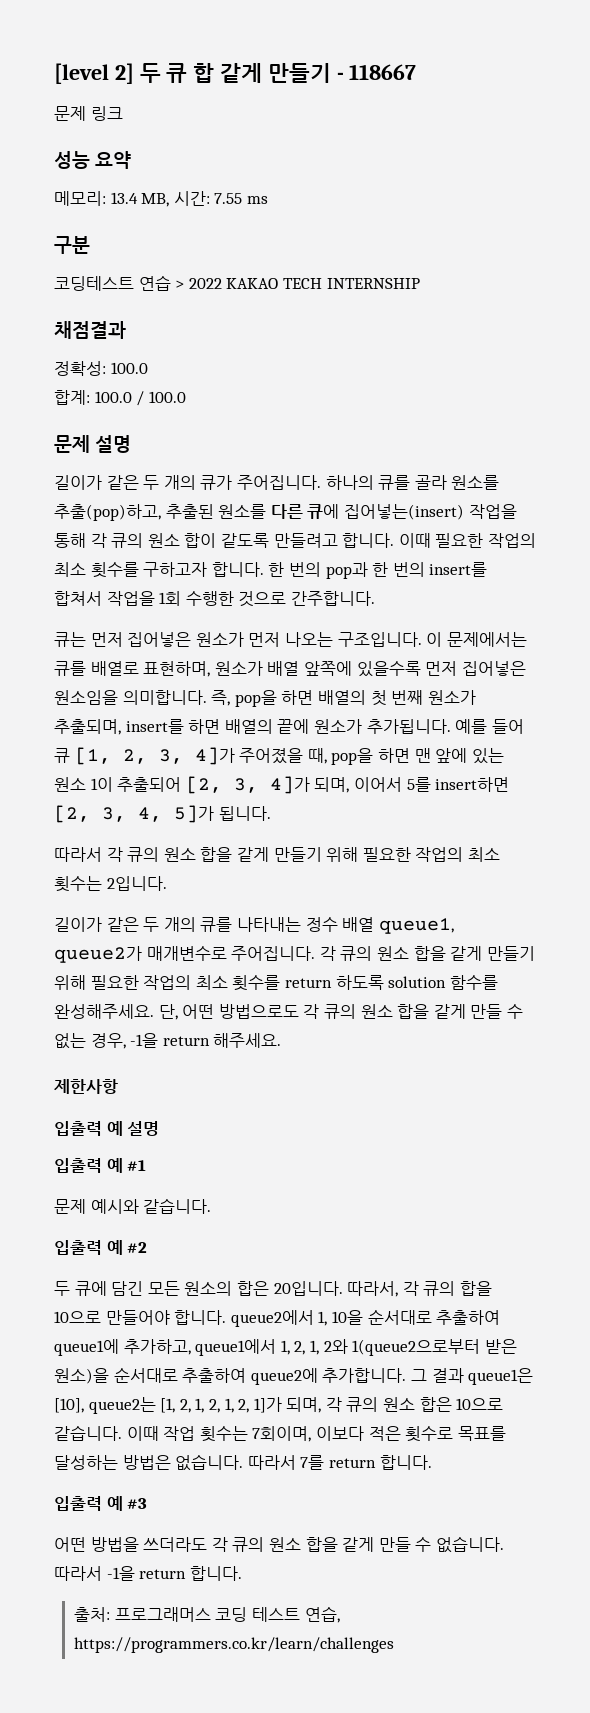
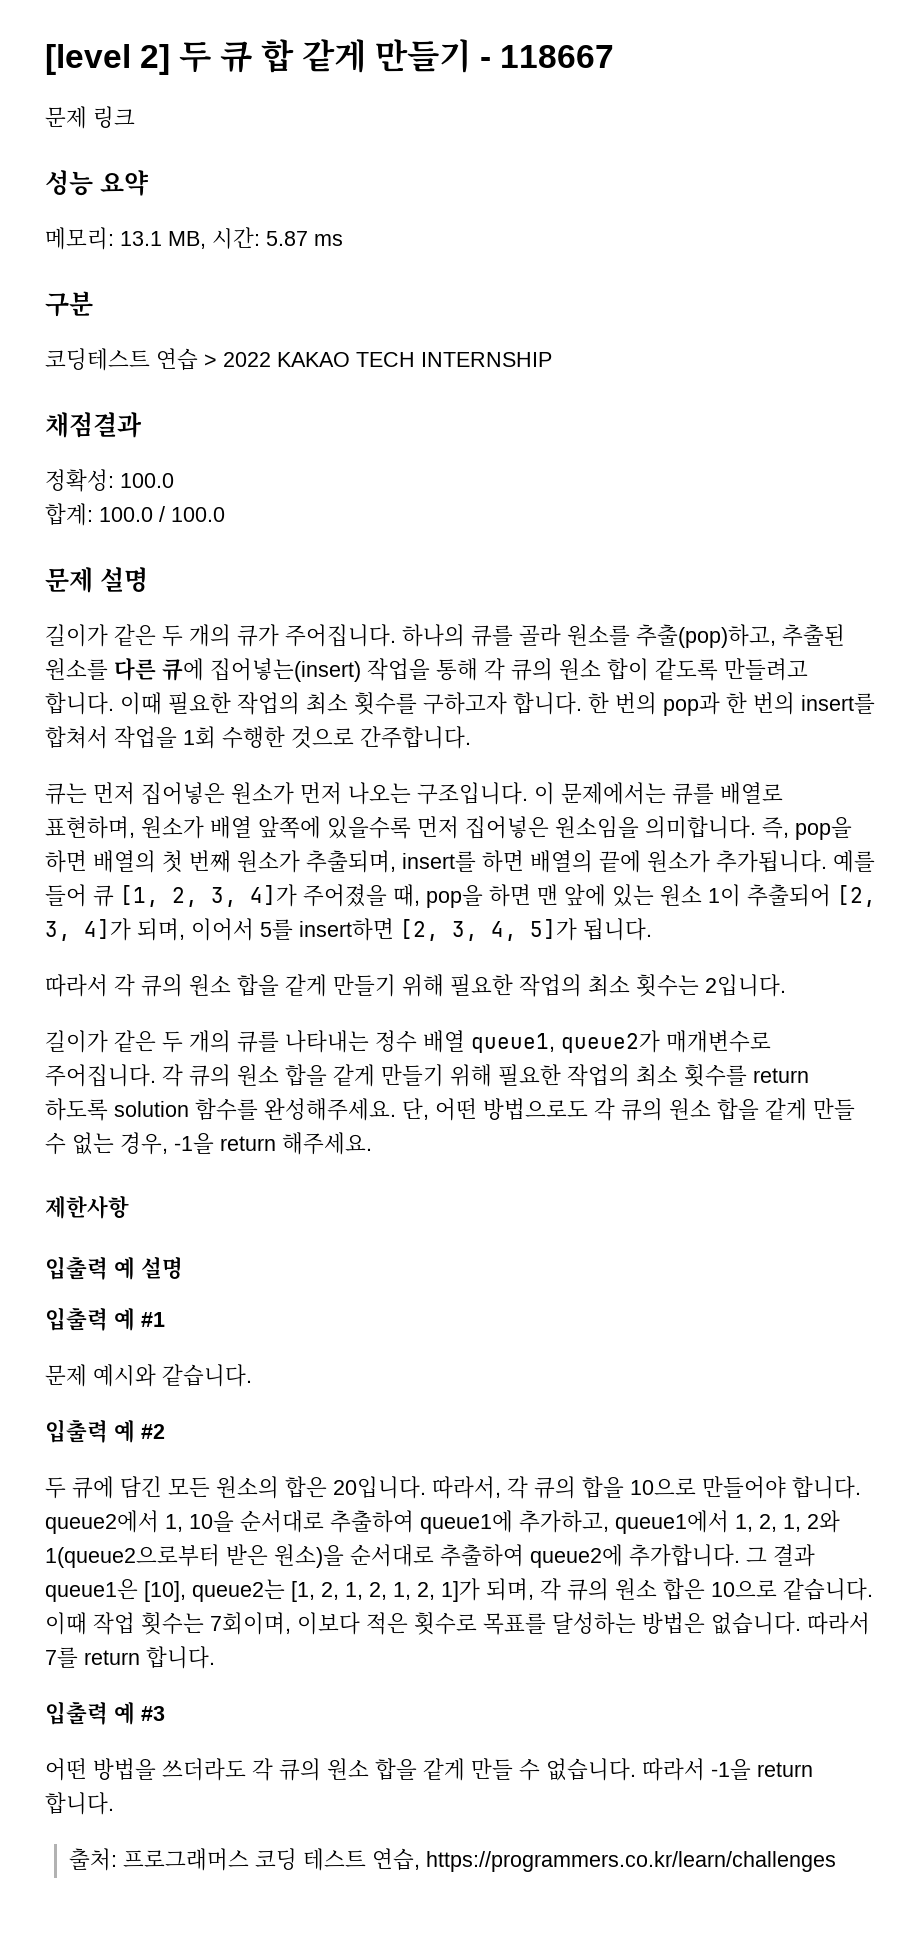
- 메모리: 13.4 MB, 시간: 7.55 ms
+ 메모리: 13.1 MB, 시간: 5.87 ms

